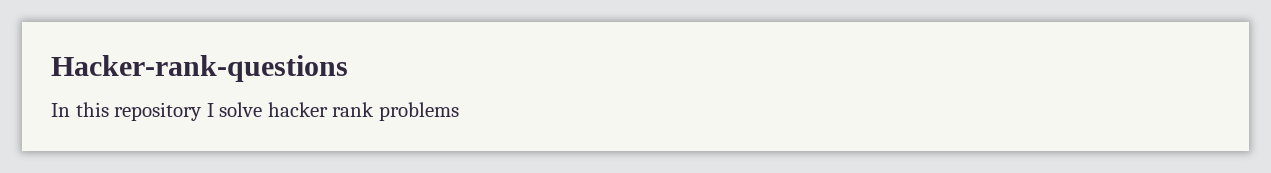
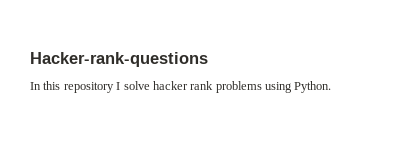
- In this repository I solve hacker rank problems
+ In this repository I solve hacker rank problems using Python.

